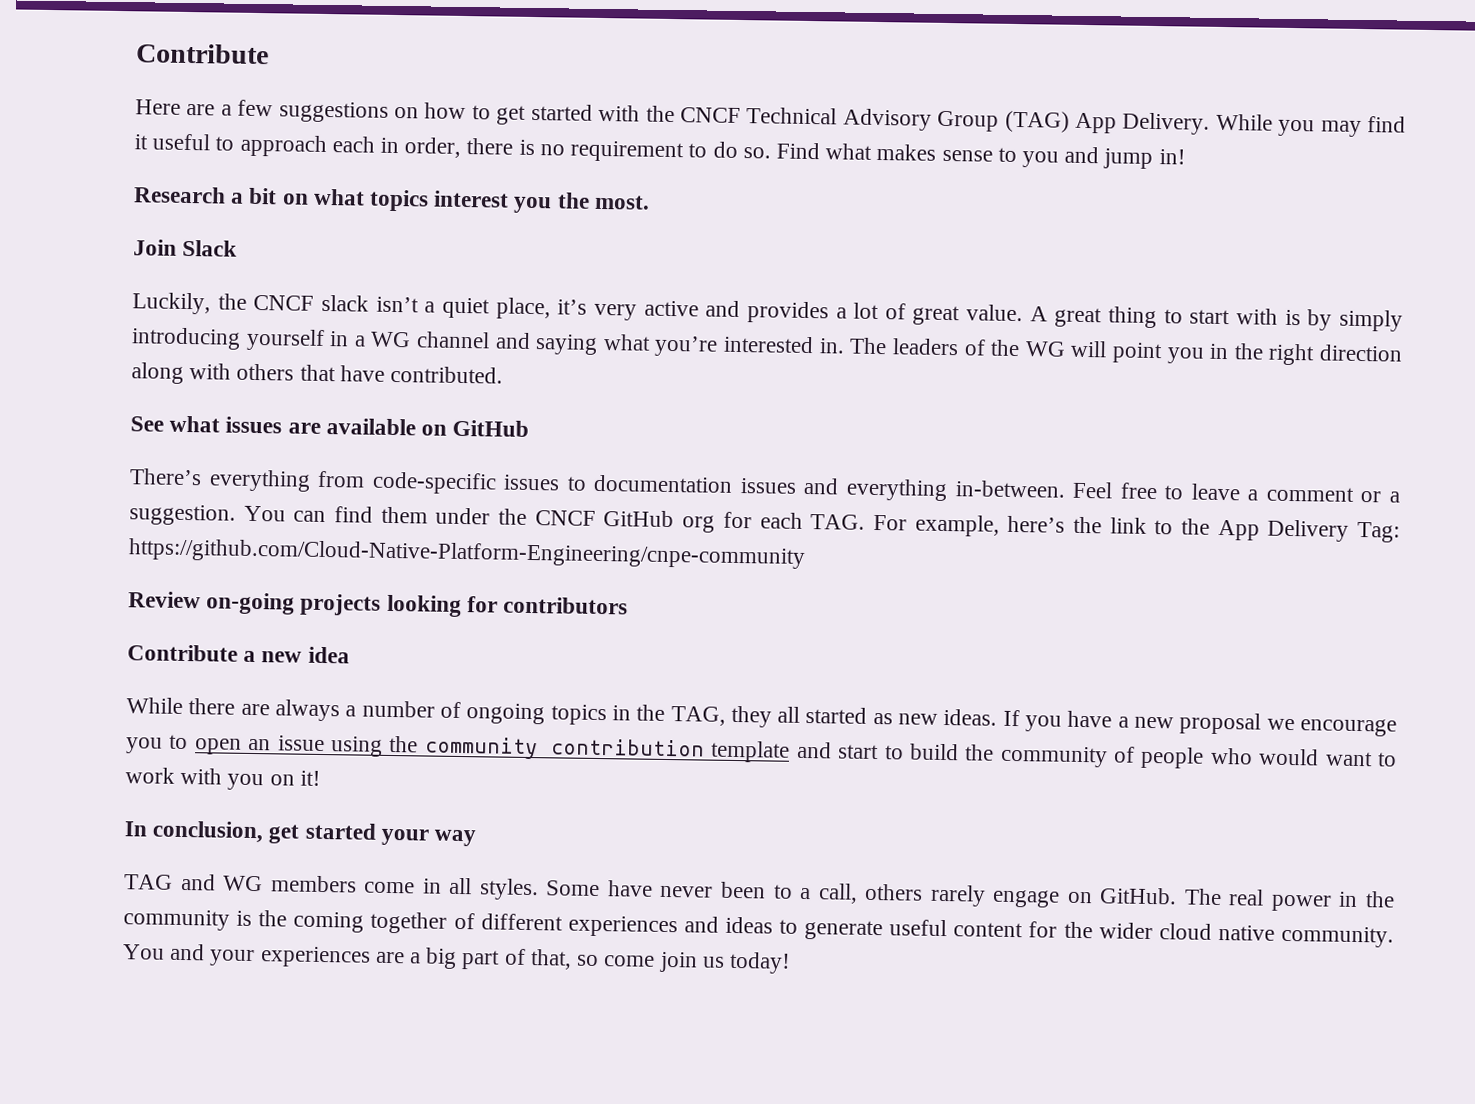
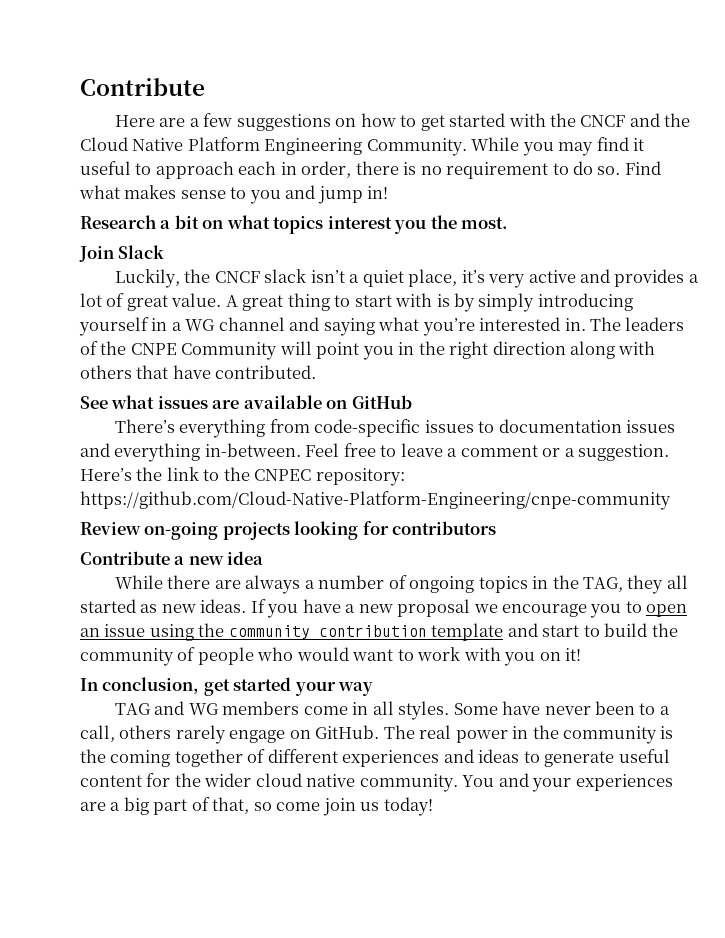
- Here are a few suggestions on how to get started with the CNCF Technical Advisory Group (TAG) App Delivery.
+ Here are a few suggestions on how to get started with the CNCF and the Cloud Native Platform Engineering Community.
- The leaders of the WG will point you in the right direction along with others that have contributed.
+ The leaders of the CNPE Community will point you in the right direction along with others that have contributed.
- You can find them under the CNCF GitHub org for each TAG. For example, here’s the link to the App Delivery Tag: https://github.com/Cloud-Native-Platform-Engineering/cnpe-community
+ Here’s the link to the CNPEC repository: https://github.com/Cloud-Native-Platform-Engineering/cnpe-community

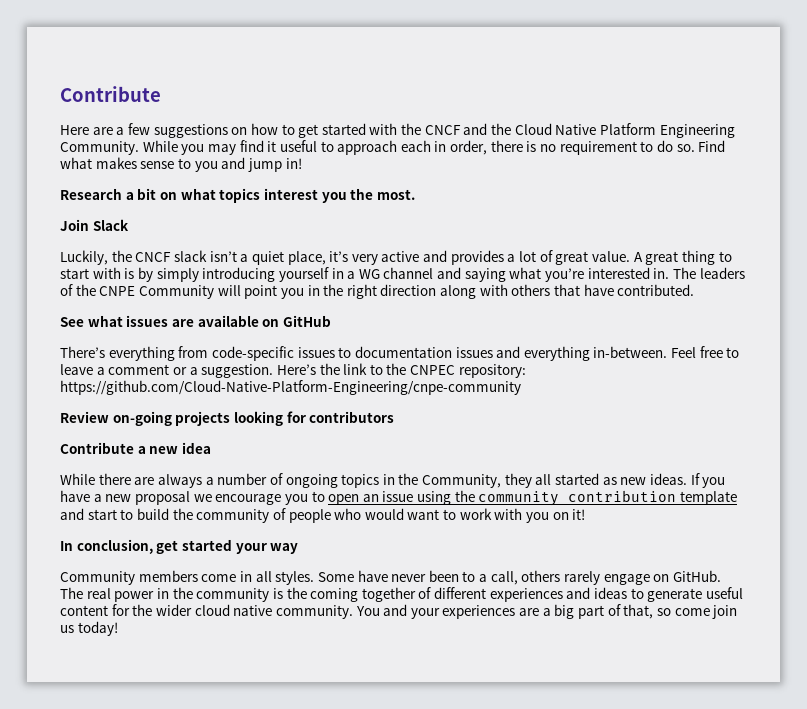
- While there are always a number of ongoing topics in the TAG, they all started as new ideas.
+ While there are always a number of ongoing topics in the Community, they all started as new ideas.
- TAG and WG members come in all styles.
+ Community members come in all styles.

